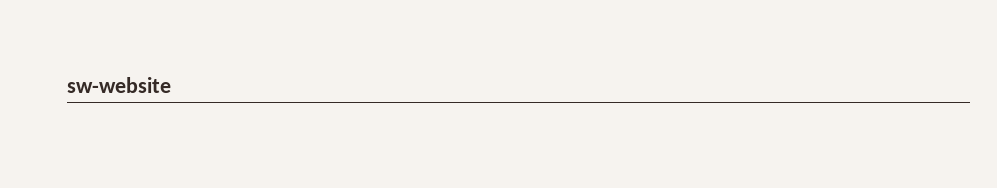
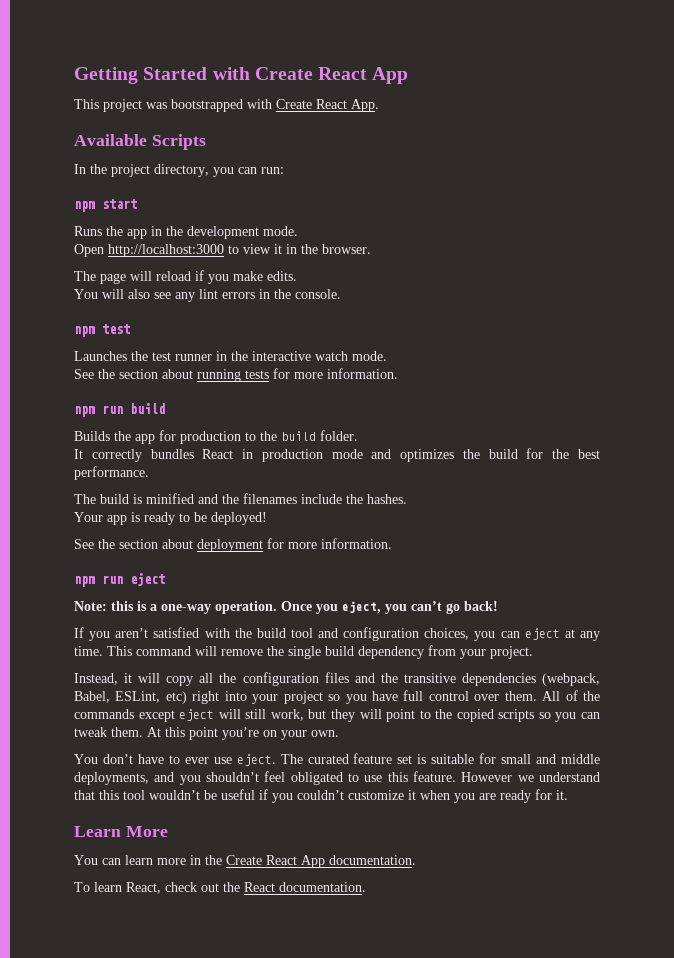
- sw-website
+ Getting Started with Create React App
+ This project was bootstrapped with Create React App.
+ Available Scripts
+ In the project directory, you can run:
+ npm start
+ Runs the app in the development mode.
+ Open http://localhost:3000 to view it in the browser.
+ The page will reload if you make edits.
+ You will also see any lint errors in the console.
+ npm test
+ Launches the test runner in the interactive watch mode.
+ See the section about running tests for more information.
+ npm run build
+ Builds the app for production to the build folder.
+ It correctly bundles React in production mode and optimizes the build for the best performance.
+ The build is minified and the filenames include the hashes.
+ Your app is ready to be deployed!
+ See the section about deployment for more information.
+ npm run eject
+ Note: this is a one-way operation. Once you eject, you can’t go back!
+ If you aren’t satisfied with the build tool and configuration choices, you can eject at any time. This command will remove the single build dependency from your project.
+ Instead, it will copy all the configuration files and the transitive dependencies (webpack, Babel, ESLint, etc) right into your project so you have full control over them. All of the commands except eject will still work, but they will point to the copied scripts so you can tweak them. At this point you’re on your own.
+ You don’t have to ever use eject. The curated feature set is suitable for small and middle deployments, and you shouldn’t feel obligated to use this feature. However we understand that this tool wouldn’t be useful if you couldn’t customize it when you are ready for it.
+ Learn More
+ You can learn more in the Create React App documentation.
+ To learn React, check out the React documentation.

